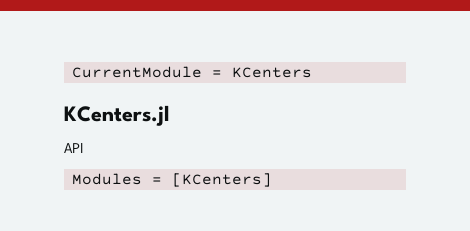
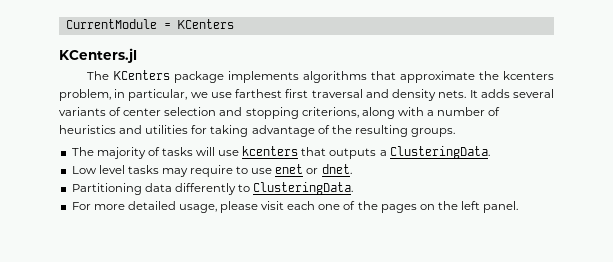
- API
- Modules = [KCenters]
+ The KCenters package implements algorithms that approximate the kcenters problem, in particular, we use farthest first traversal and density nets. It adds several variants of center selection and stopping criterions, along with a number of heuristics and utilities for taking advantage of the resulting groups.
+ The majority of tasks will use kcenters that outputs a ClusteringData.
+ Low level tasks may require to use enet or dnet.
+ Partitioning data differently to ClusteringData.
+ For more detailed usage, please visit each one of the pages on the left panel.

